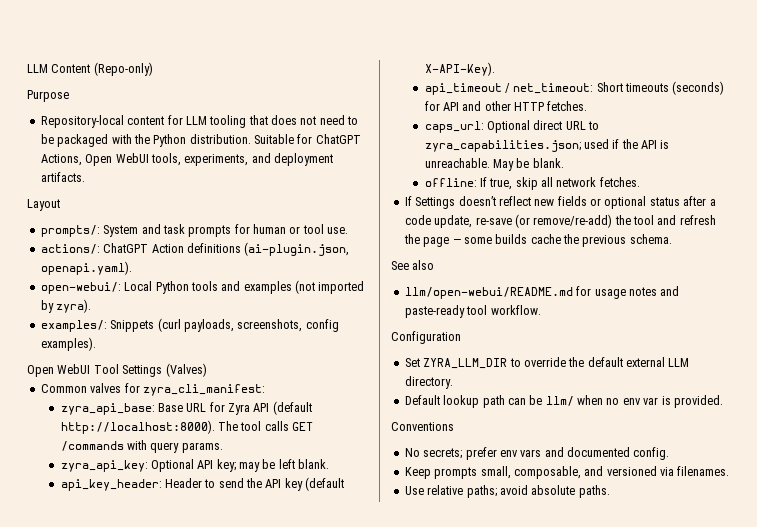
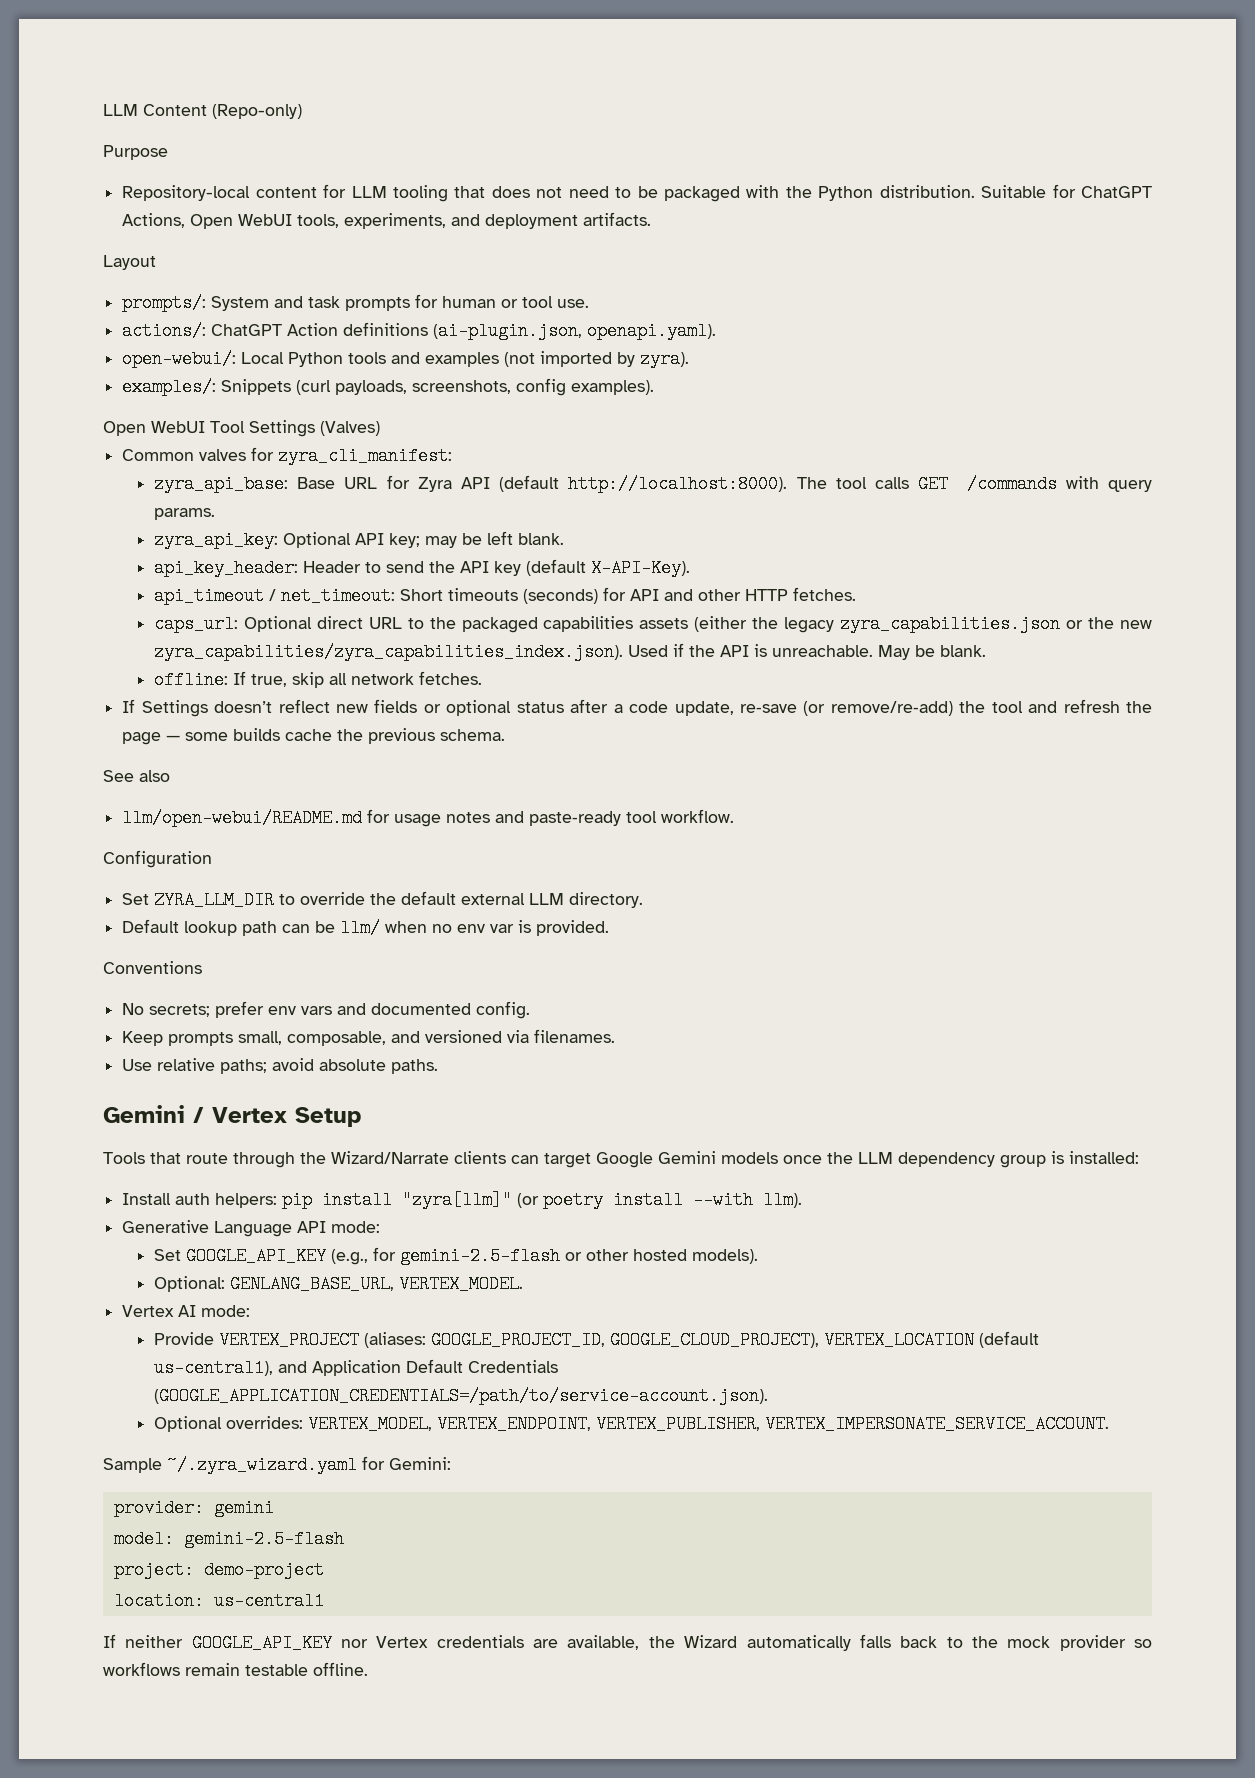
- caps_url: Optional direct URL to zyra_capabilities.json; used if the API is unreachable.
+ caps_url: Optional direct URL to the packaged capabilities assets (either the legacy zyra_capabilities.json or the new zyra_capabilities/zyra_capabilities_index.json). Used if the API is unreachable.
+ Gemini / Vertex Setup
+ Tools that route through the Wizard/Narrate clients can target Google Gemini models once the LLM dependency group is installed:
+ Install auth helpers: pip install "zyra[llm]" (or poetry install --with llm).
+ Generative Language API mode:
+ Set GOOGLE_API_KEY (e.g., for gemini-2.5-flash or other hosted models).
+ Optional: GENLANG_BASE_URL, VERTEX_MODEL.
+ Vertex AI mode:
+ Provide VERTEX_PROJECT (aliases: GOOGLE_PROJECT_ID, GOOGLE_CLOUD_PROJECT), VERTEX_LOCATION (default us-central1), and Application Default Credentials (GOOGLE_APPLICATION_CREDENTIALS=/path/to/service-account.json).
+ Optional overrides: VERTEX_MODEL, VERTEX_ENDPOINT, VERTEX_PUBLISHER, VERTEX_IMPERSONATE_SERVICE_ACCOUNT.
+ Sample ~/.zyra_wizard.yaml for Gemini:
+ provider: gemini
+ model: gemini-2.5-flash
+ project: demo-project
+ location: us-central1
+ If neither GOOGLE_API_KEY nor Vertex credentials are available, the Wizard automatically falls back to the mock provider so workflows remain testable offline.

